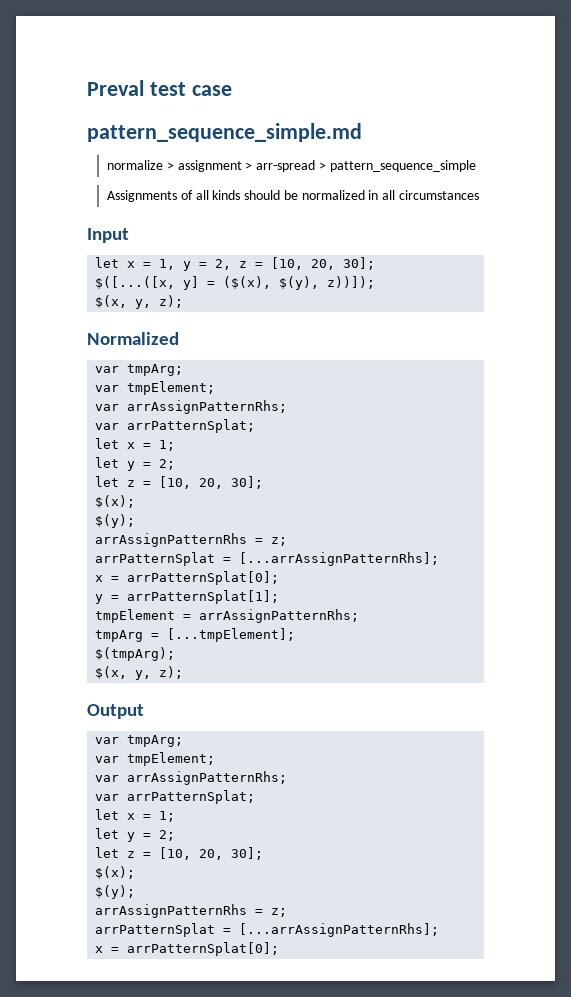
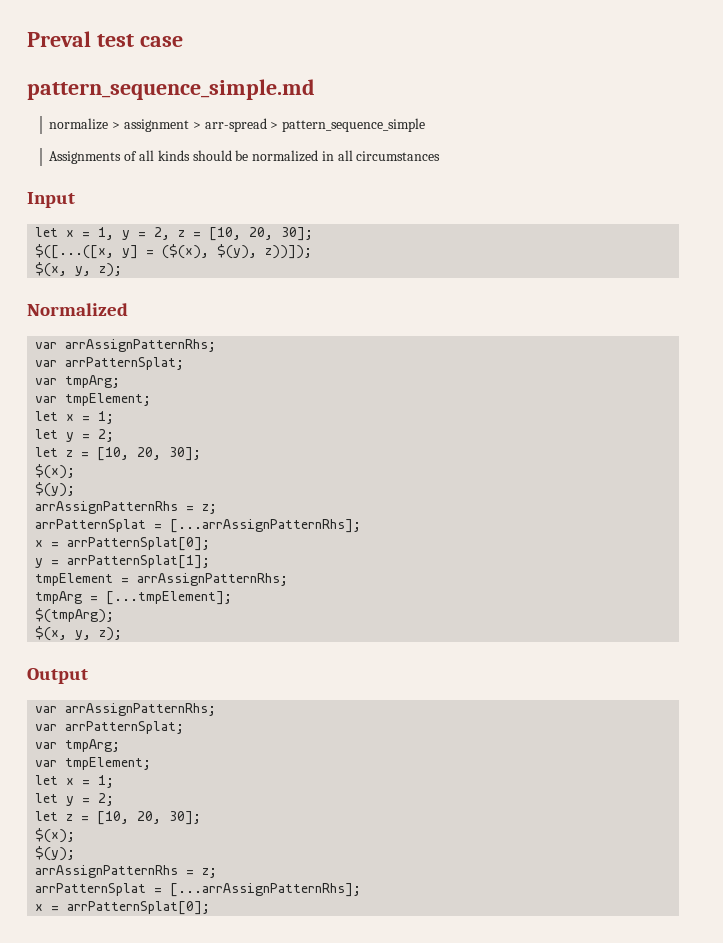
  Normalized
+ var arrAssignPatternRhs;
+ var arrPatternSplat;
  var tmpArg;
  var tmpElement;
- var arrAssignPatternRhs;
- var arrPatternSplat;
  Output
+ var arrAssignPatternRhs;
+ var arrPatternSplat;
  var tmpArg;
  var tmpElement;
- var arrAssignPatternRhs;
- var arrPatternSplat;

